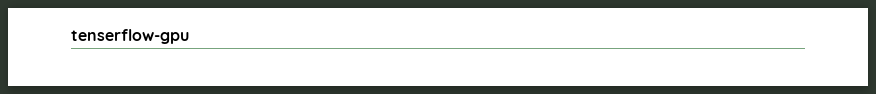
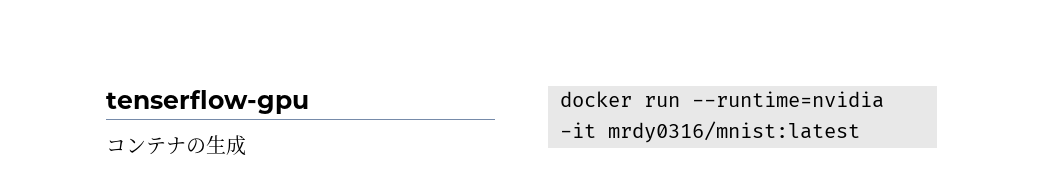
+ コンテナの生成
+ docker run --runtime=nvidia -it mrdy0316/mnist:latest

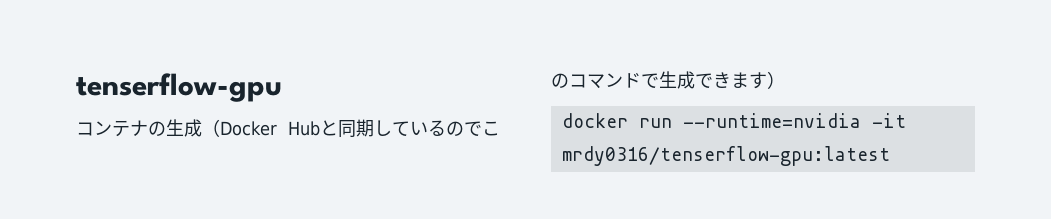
- コンテナの生成
+ コンテナの生成（Docker Hubと同期しているのでこのコマンドで生成できます）
- docker run --runtime=nvidia -it mrdy0316/mnist:latest
+ docker run --runtime=nvidia -it mrdy0316/tenserflow-gpu:latest

